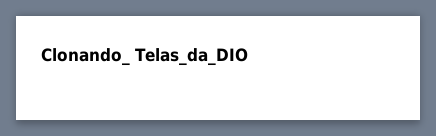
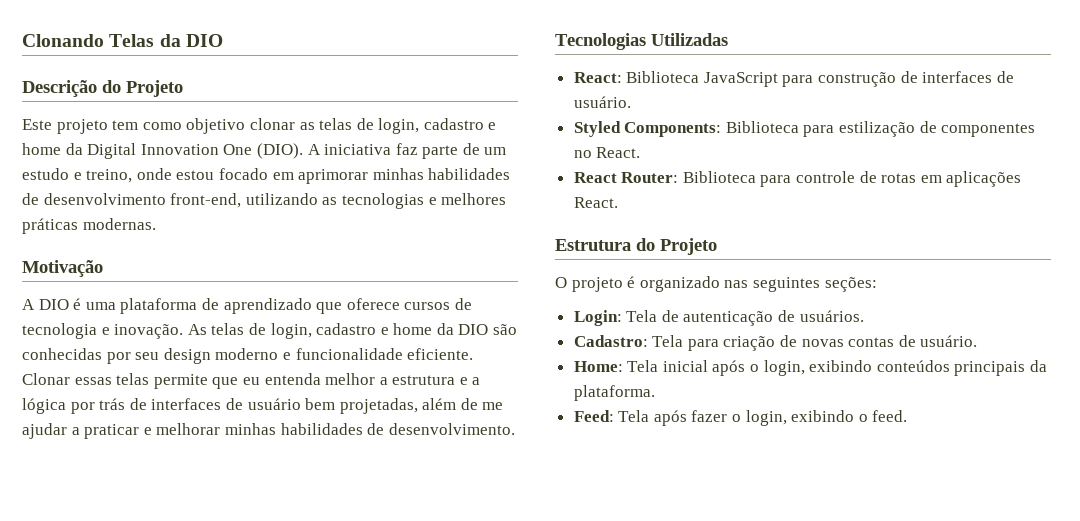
- Clonando_ Telas_da_DIO
+ Clonando Telas da DIO
+ Descrição do Projeto
+ Este projeto tem como objetivo clonar as telas de login, cadastro e home da Digital Innovation One (DIO). A iniciativa faz parte de um estudo e treino, onde estou focado em aprimorar minhas habilidades de desenvolvimento front-end, utilizando as tecnologias e melhores práticas modernas.
+ Motivação
+ A DIO é uma plataforma de aprendizado que oferece cursos de tecnologia e inovação. As telas de login, cadastro e home da DIO são conhecidas por seu design moderno e funcionalidade eficiente. Clonar essas telas permite que eu entenda melhor a estrutura e a lógica por trás de interfaces de usuário bem projetadas, além de me ajudar a praticar e melhorar minhas habilidades de desenvolvimento.
+ Tecnologias Utilizadas
+ React: Biblioteca JavaScript para construção de interfaces de usuário.
+ Styled Components: Biblioteca para estilização de componentes no React.
+ React Router: Biblioteca para controle de rotas em aplicações React.
+ Estrutura do Projeto
+ O projeto é organizado nas seguintes seções:
+ Login: Tela de autenticação de usuários.
+ Cadastro: Tela para criação de novas contas de usuário.
+ Home: Tela inicial após o login, exibindo conteúdos principais da plataforma.
+ Feed: Tela após fazer o login, exibindo o feed.

